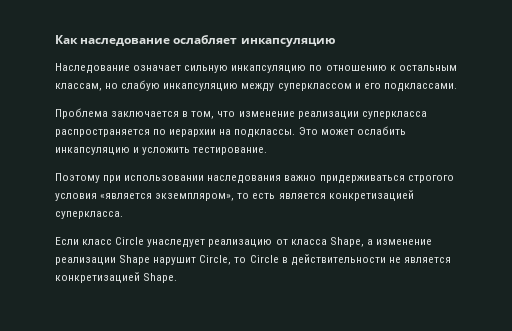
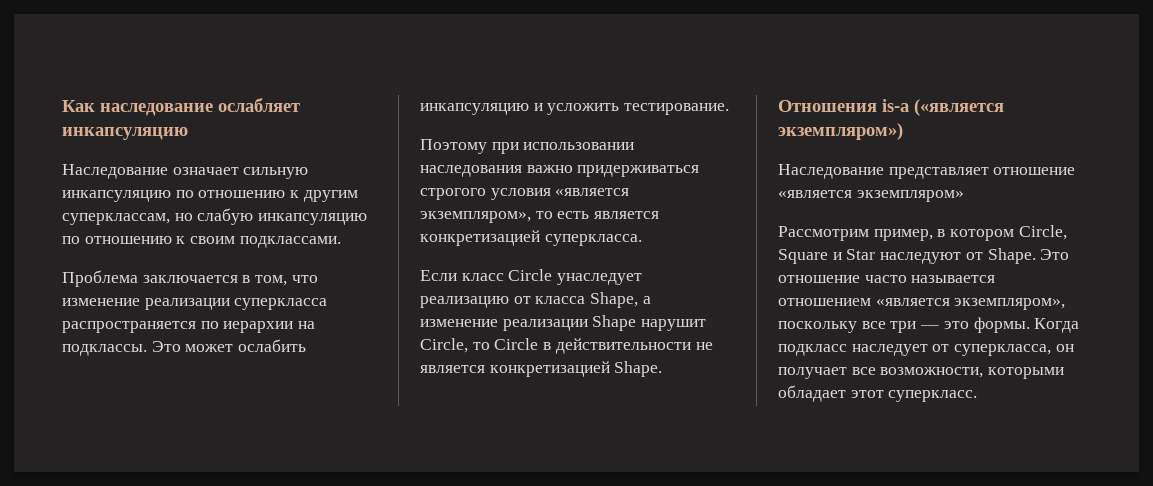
- Наследование означает сильную инкапсуляцию по отношению к остальным классам, но слабую инкапсуляцию между суперклассом и его подклассами.
+ Наследование означает сильную инкапсуляцию по отношению к другим суперклассам, но слабую инкапсуляцию по отношению к своим подклассами.
+ Отношения is-a («является экземпляром»)
+ Наследование представляет отношение «является экземпляром»
+ Рассмотрим пример, в котором Circle, Square и Star наследуют от Shape. Это отношение часто называется отношением «является экземпляром», поскольку все три — это формы. Когда подкласс наследует от суперкласса, он получает все возможности, которыми обладает этот суперкласс.

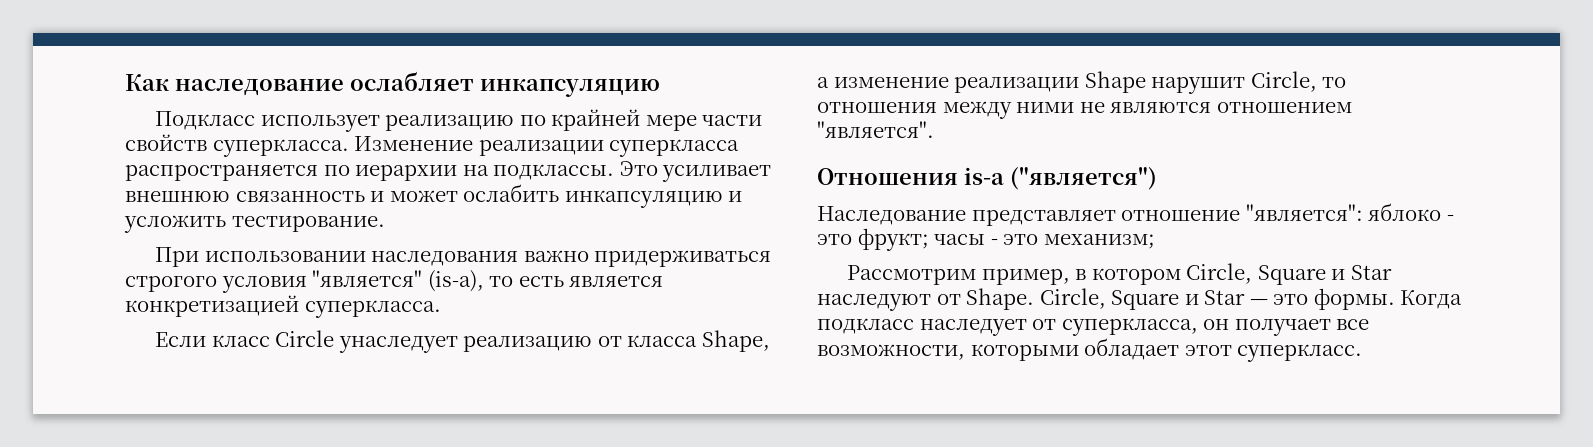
- Наследование означает сильную инкапсуляцию по отношению к другим суперклассам, но слабую инкапсуляцию по отношению к своим подклассами.
- Проблема заключается в том, что изменение реализации суперкласса распространяется по иерархии на подклассы.
+ Подкласс использует реализацию по крайней мере части свойств суперкласса. Изменение реализации суперкласса распространяется по иерархии на подклассы.
- Это может ослабить инкапсуляцию и усложить тестирование.
+ Это усиливает внешнюю связанность и может ослабить инкапсуляцию и усложить тестирование.
- Поэтому при использовании наследования важно придерживаться строгого условия «является экземпляром», то есть является конкретизацией суперкласса.
+ При использовании наследования важно придерживаться строгого условия "является" (is-a), то есть является конкретизацией суперкласса.
- Если класс Circle унаследует реализацию от класса Shape, а изменение реализации Shape нарушит Circle, то Circle в действительности не является конкретизацией Shape.
+ Если класс Circle унаследует реализацию от класса Shape, а изменение реализации Shape нарушит Circle, то отношения между ними не являются отношением "является".
- Отношения is-a («является экземпляром»)
+ Отношения is-a ("является")
- Наследование представляет отношение «является экземпляром»
+ Наследование представляет отношение "является": яблоко - это фрукт; часы - это механизм;
- Это отношение часто называется отношением «является экземпляром», поскольку все три — это формы.
+ Circle, Square и Star — это формы.

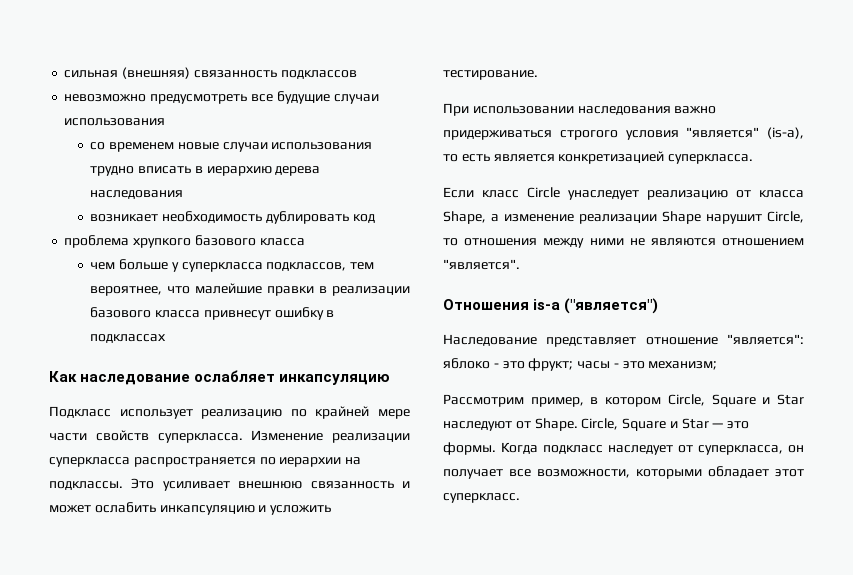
+ сильная (внешняя) связанность подклассов
+ невозможно предусмотреть все будущие случаи использования
+ со временем новые случаи использования трудно вписать в иерархию дерева наследования
+ возникает необходимость дублировать код
+ проблема хрупкого базового класса
+ чем больше у суперкласса подклассов, тем вероятнее, что малейшие правки в реализации базового класса привнесут ошибку в подклассах

